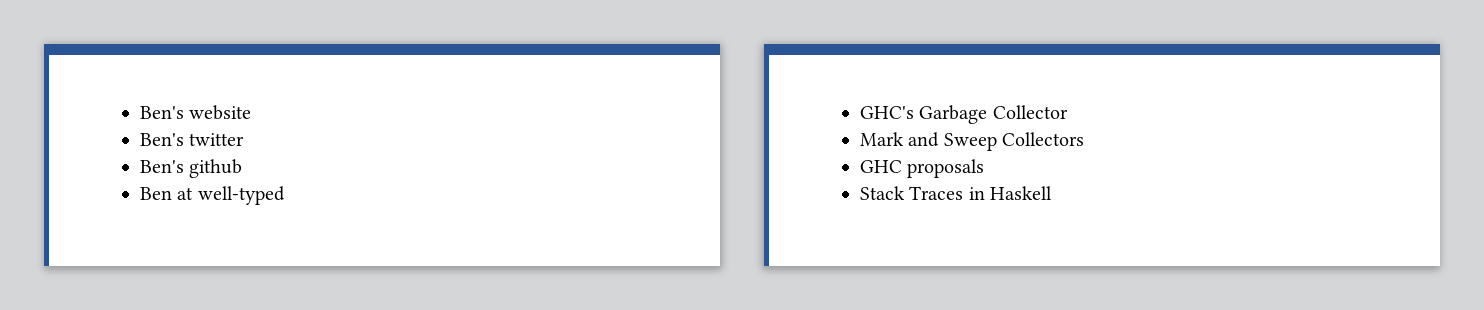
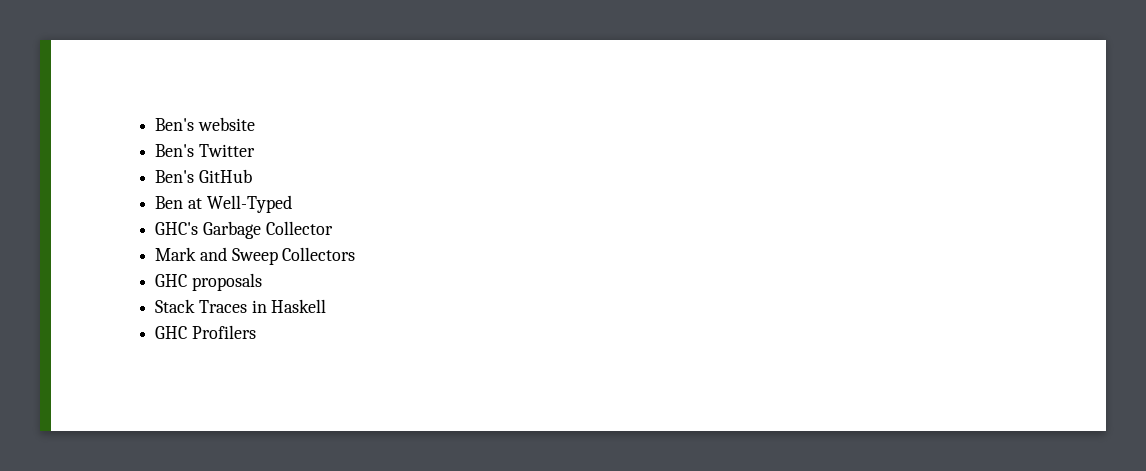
- Ben's twitter
- Ben's github
+ Ben's Twitter
+ Ben's GitHub
- Ben at well-typed
+ Ben at Well-Typed
+ GHC Profilers

